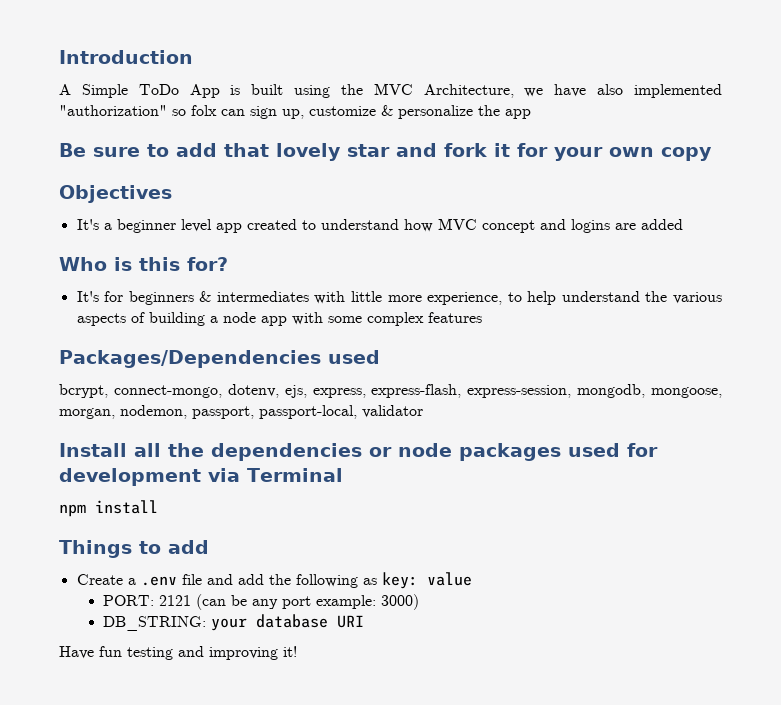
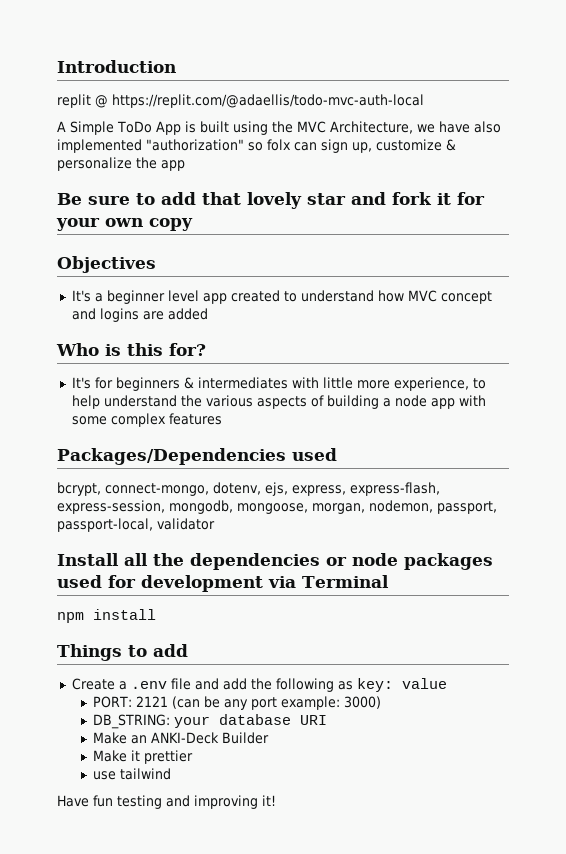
+ replit @ https://replit.com/@adaellis/todo-mvc-auth-local
+ Make an ANKI-Deck Builder
+ Make it prettier
+ use tailwind

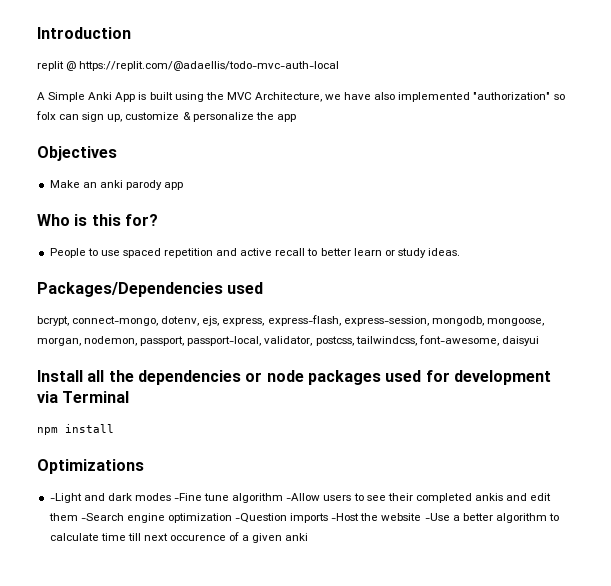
- A Simple ToDo App is built using the MVC Architecture, we have also implemented "authorization" so folx can sign up, customize & personalize the app
+ A Simple Anki App is built using the MVC Architecture, we have also implemented "authorization" so folx can sign up, customize & personalize the app
- Be sure to add that lovely star and fork it for your own copy
  Objectives
- It's a beginner level app created to understand how MVC concept and logins are added
+ Make an anki parody app
  Who is this for?
- It's for beginners & intermediates with little more experience, to help understand the various aspects of building a node app with some complex features
+ People to use spaced repetition and active recall to better learn or study ideas.
- bcrypt, connect-mongo, dotenv, ejs, express, express-flash, express-session, mongodb, mongoose, morgan, nodemon, passport, passport-local, validator
+ bcrypt, connect-mongo, dotenv, ejs, express, express-flash, express-session, mongodb, mongoose, morgan, nodemon, passport, passport-local, validator, postcss, tailwindcss, font-awesome, daisyui
- Things to add
- Create a .env file and add the following as key: value
- PORT: 2121 (can be any port example: 3000)
- DB_STRING: your database URI
- Make an ANKI-Deck Builder
- Make it prettier
- use tailwind
- Have fun testing and improving it!
+ Optimizations
+ -Light and dark modes -Fine tune algorithm -Allow users to see their completed ankis and edit them -Search engine optimization -Question imports -Host the website -Use a better algorithm to calculate time till next occurence of a given anki

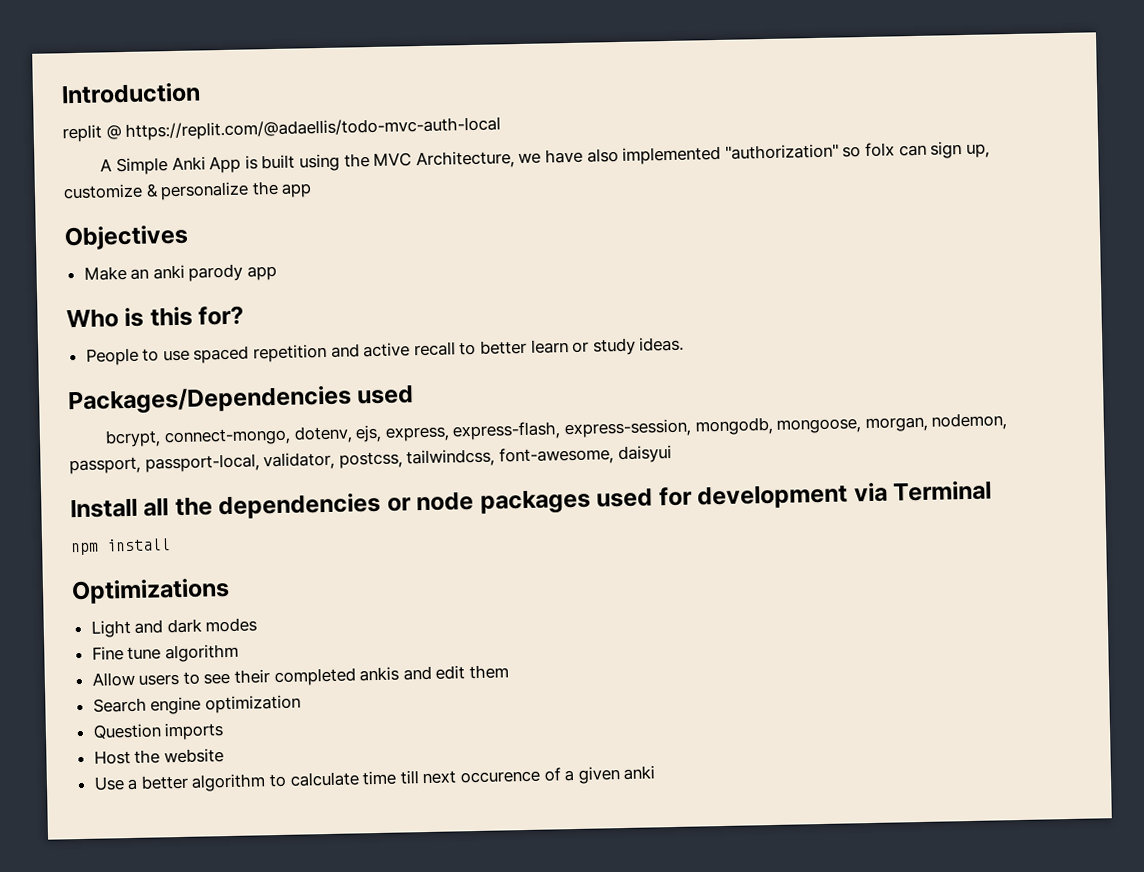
- -Light and dark modes -Fine tune algorithm -Allow users to see their completed ankis and edit them -Search engine optimization -Question imports -Host the website -Use a better algorithm to calculate time till next occurence of a given anki
+ Light and dark modes
+ Fine tune algorithm
+ Allow users to see their completed ankis and edit them
+ Search engine optimization
+ Question imports
+ Host the website
+ Use a better algorithm to calculate time till next occurence of a given anki

